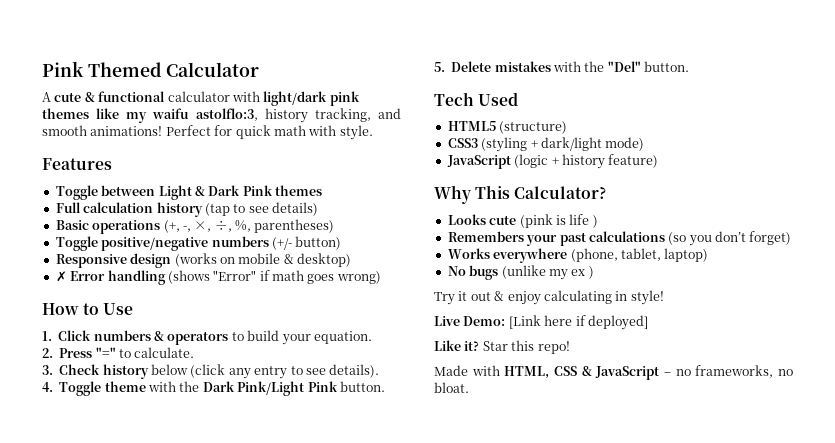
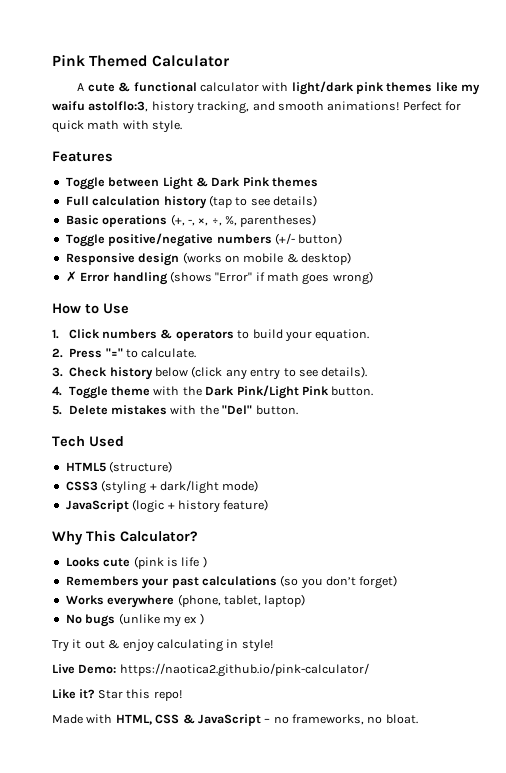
- Live Demo: [Link here if deployed]
+ Live Demo: https://naotica2.github.io/pink-calculator/

